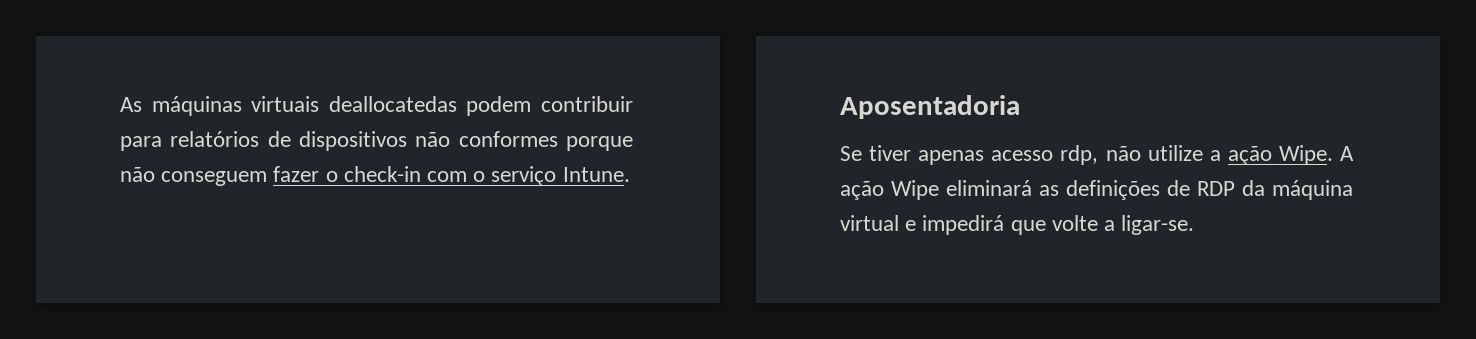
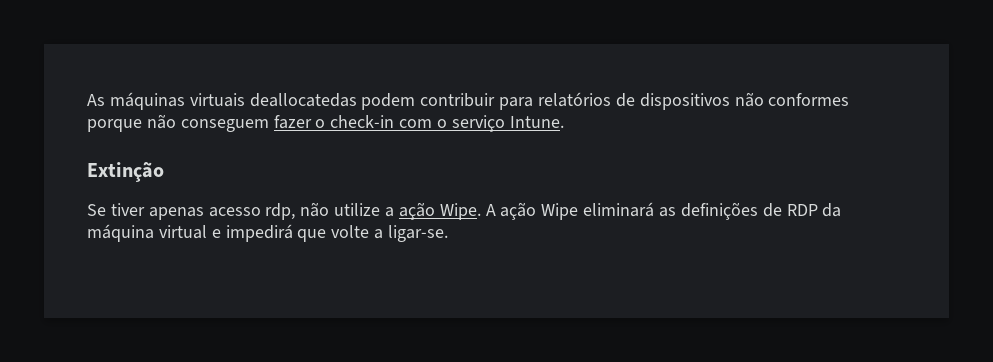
- Aposentadoria
+ Extinção

